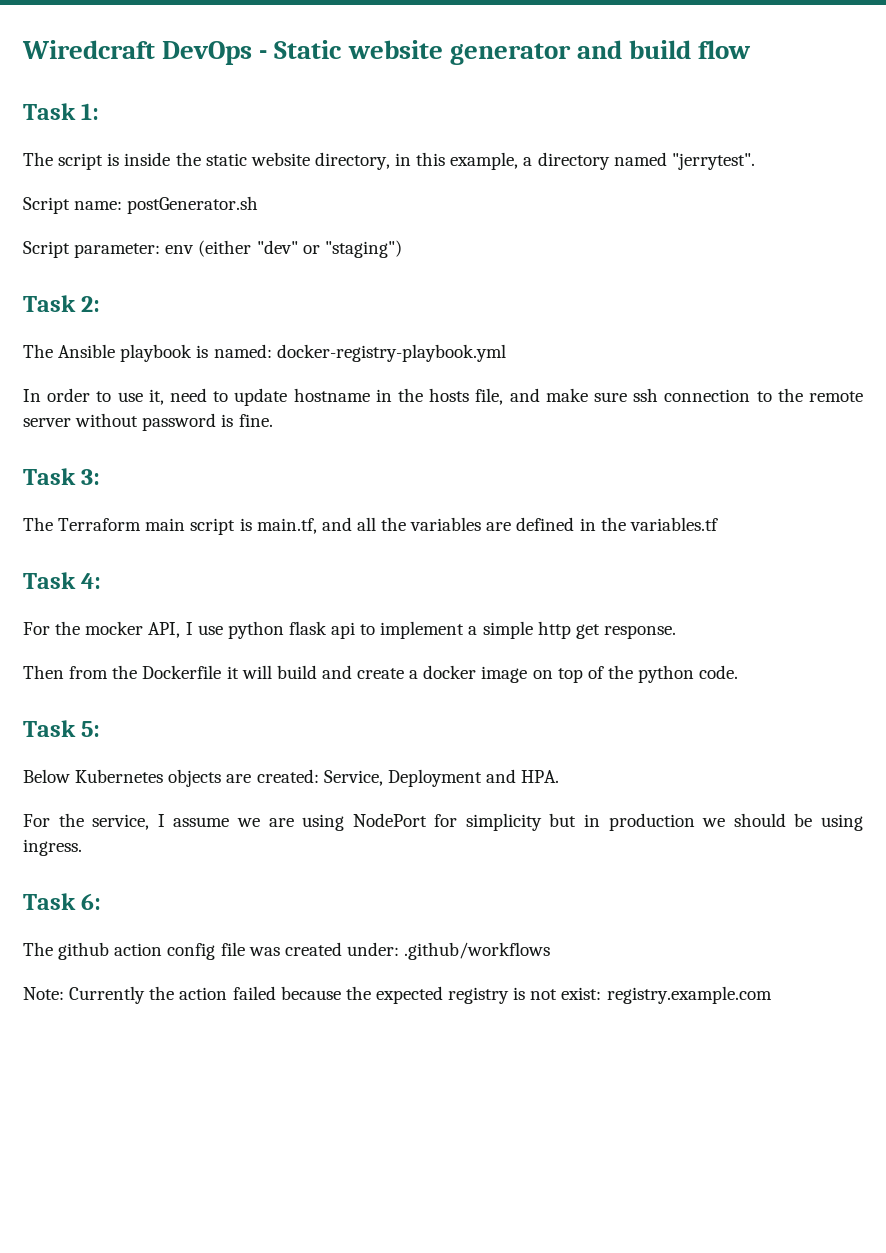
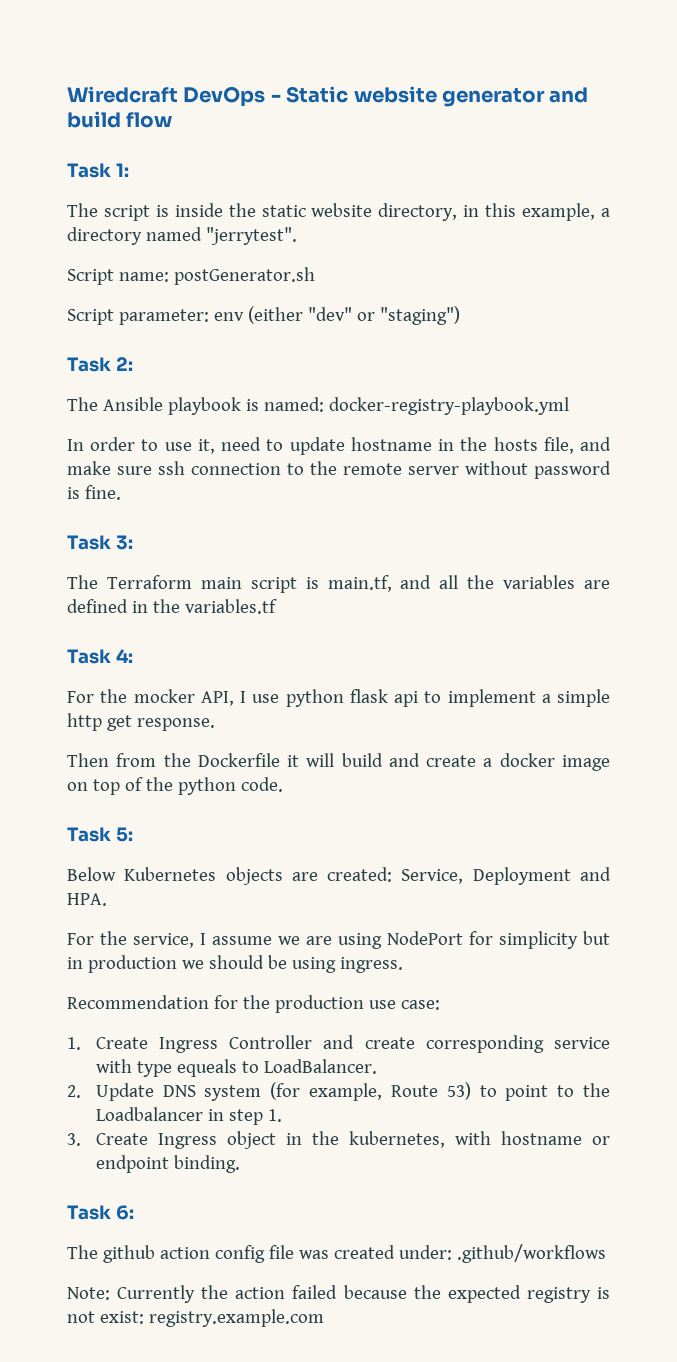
+ Recommendation for the production use case:
+ 1. Create Ingress Controller and create corresponding service with type equeals to LoadBalancer.
+ 2. Update DNS system (for example, Route 53) to point to the Loadbalancer in step 1.
+ 3. Create Ingress object in the kubernetes, with hostname or endpoint binding.

